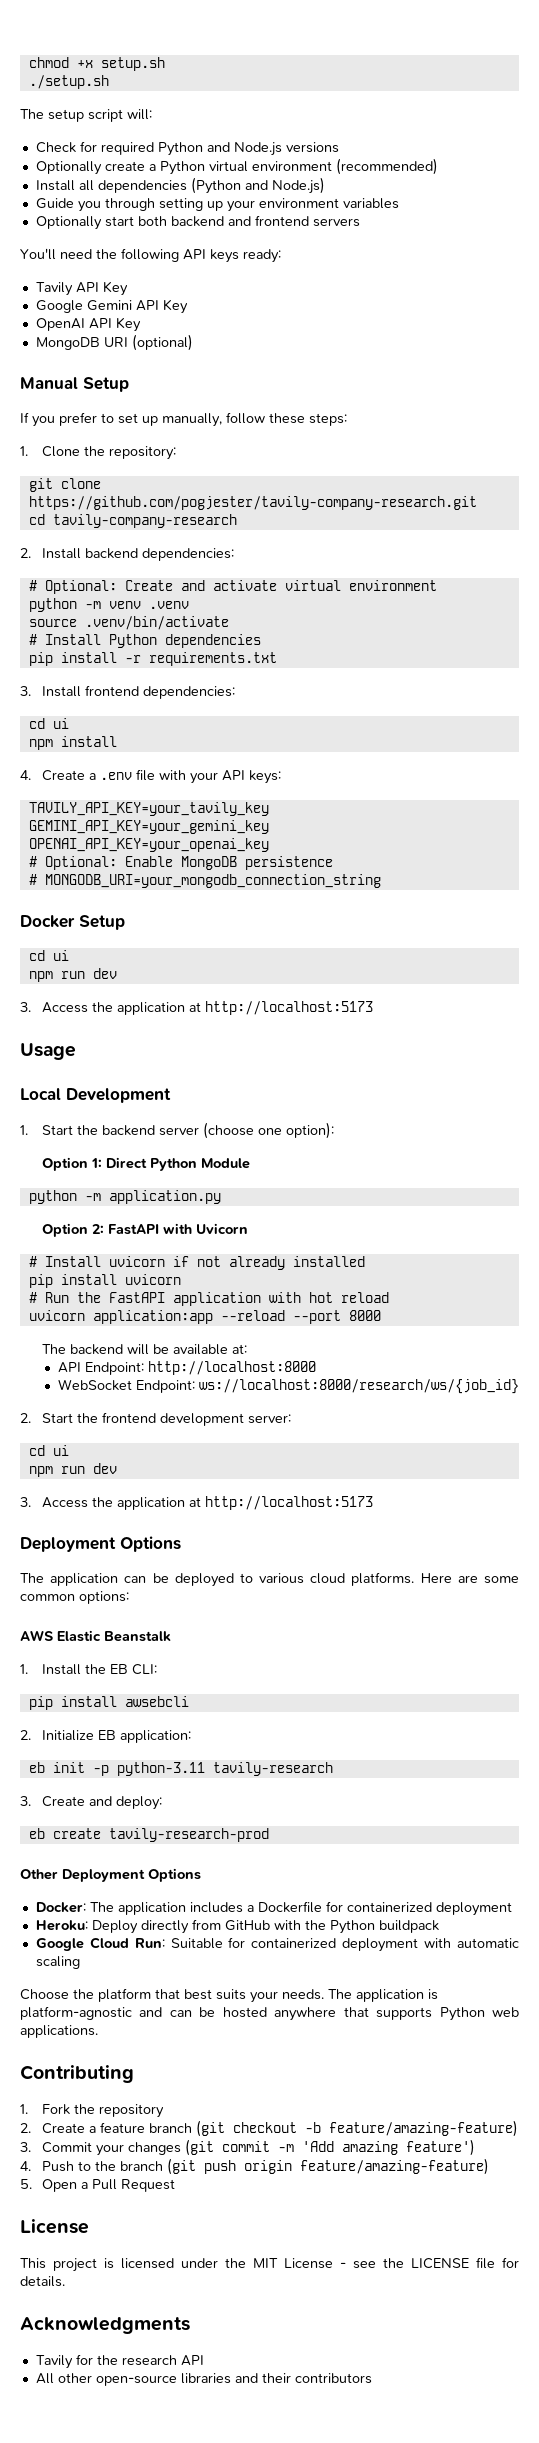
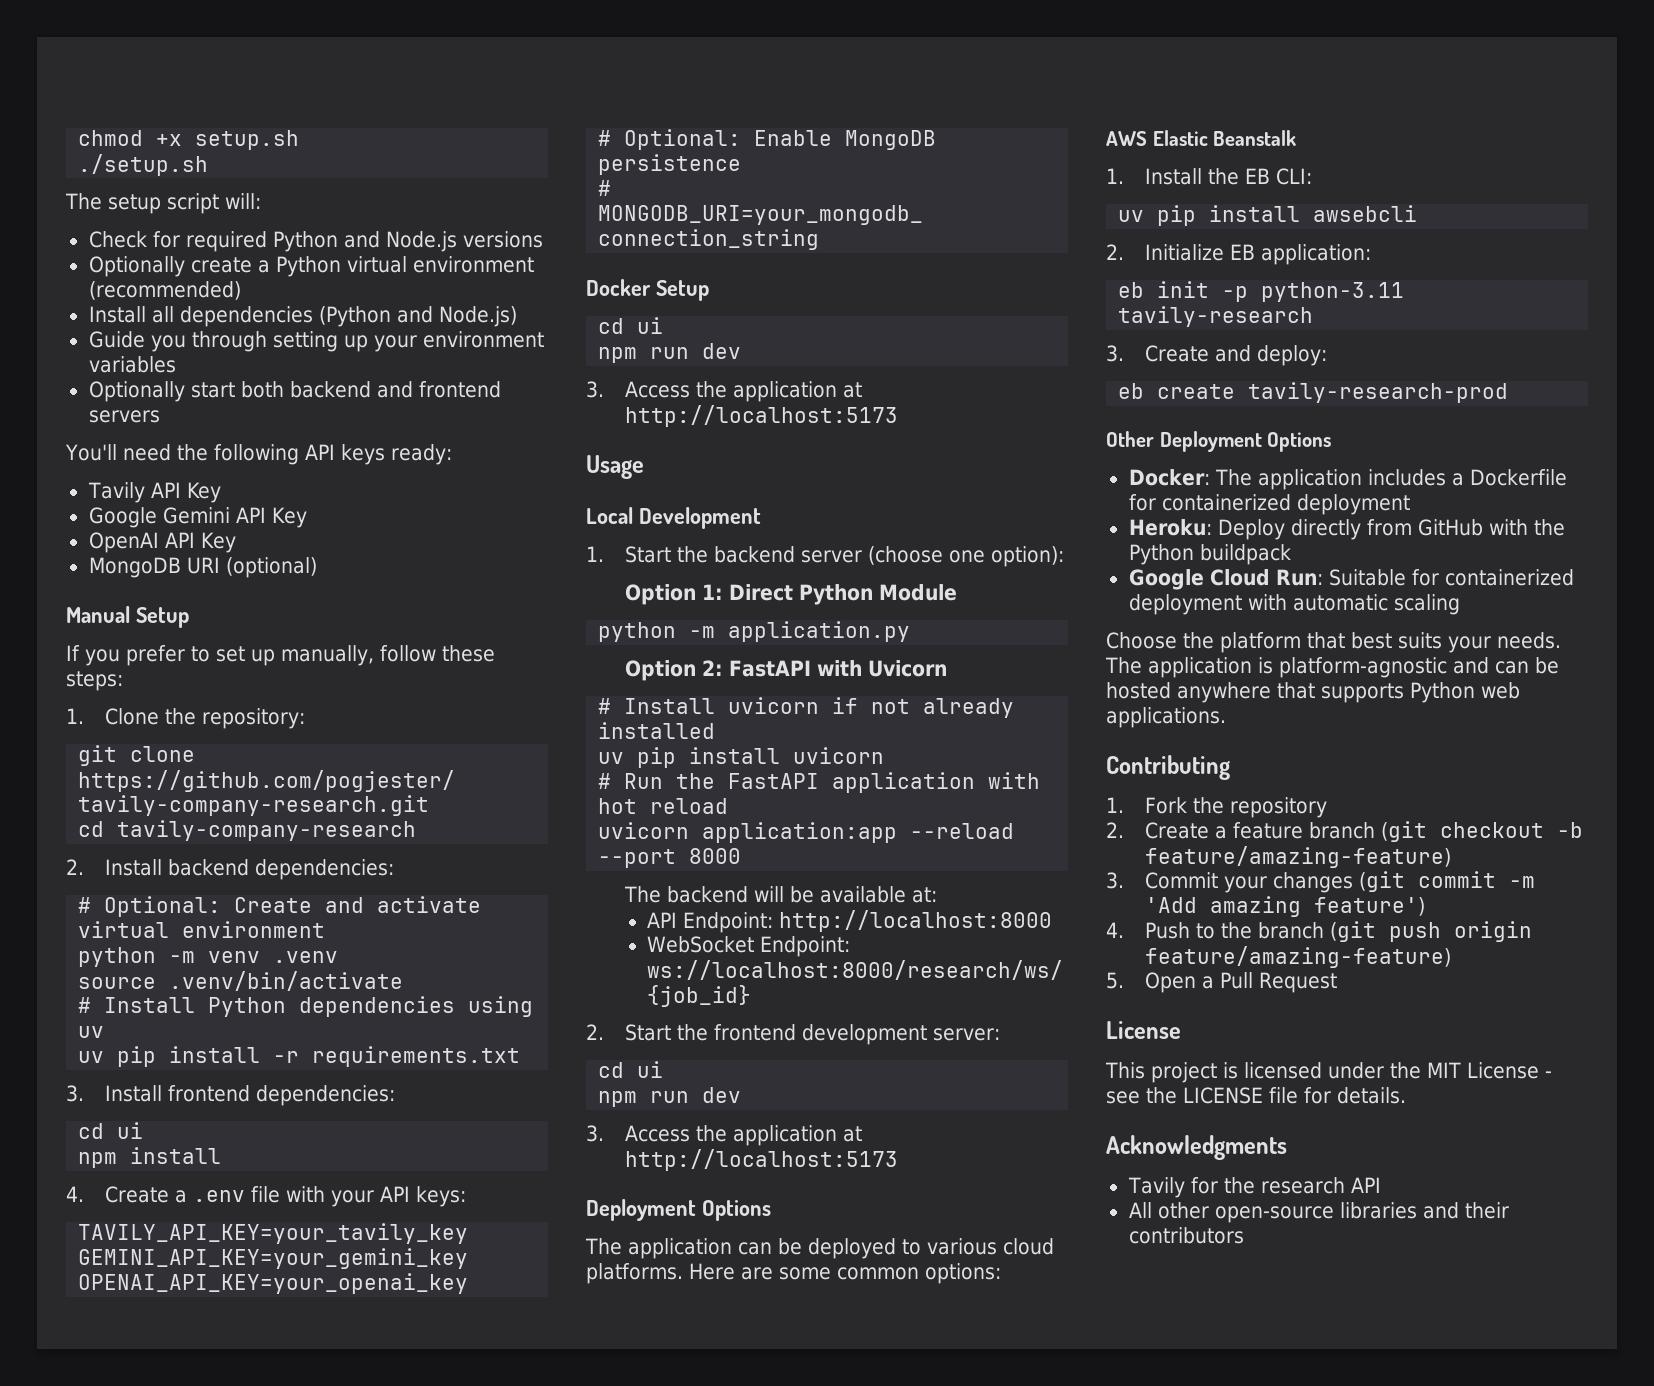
- # Install Python dependencies
- pip install -r requirements.txt
+ # Install Python dependencies using uv
+ uv pip install -r requirements.txt
- pip install uvicorn
+ uv pip install uvicorn
- pip install awsebcli
+ uv pip install awsebcli

